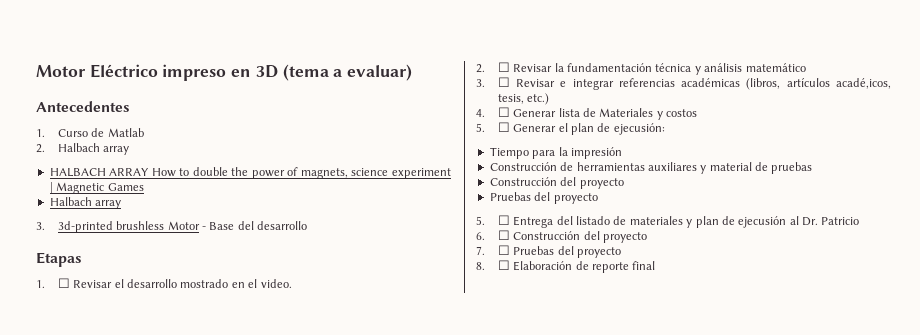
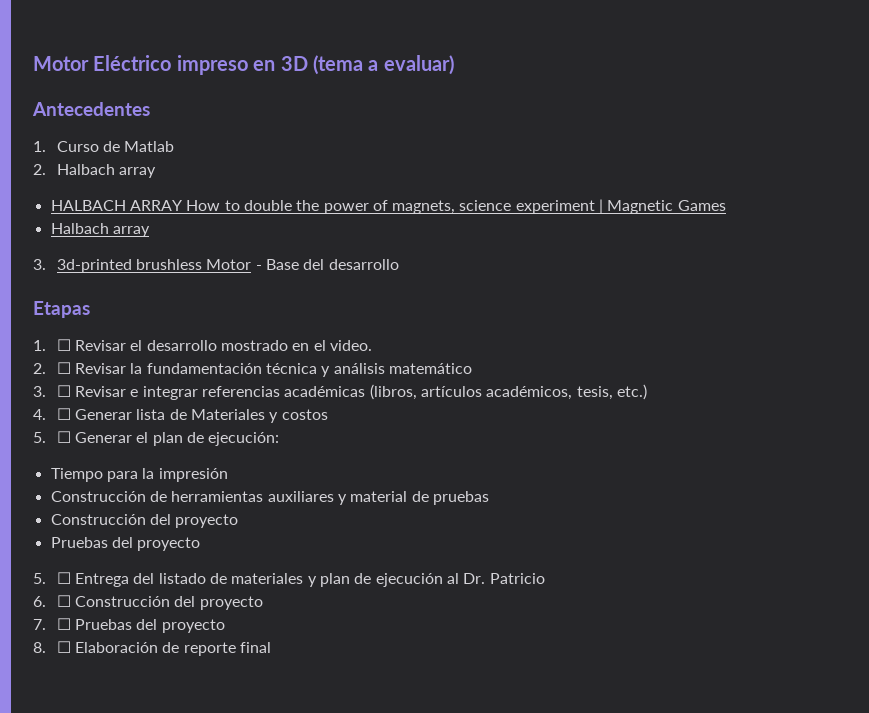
- 3. ☐ Revisar e integrar referencias académicas (libros, artículos acadé,icos, tesis, etc.)
+ 3. ☐ Revisar e integrar referencias académicas (libros, artículos académicos, tesis, etc.)
- 5. ☐ Generar el plan de ejecusión:
+ 5. ☐ Generar el plan de ejecución:
- 5. ☐ Entrega del listado de materiales y plan de ejecusión al Dr. Patricio
+ 5. ☐ Entrega del listado de materiales y plan de ejecución al Dr. Patricio

